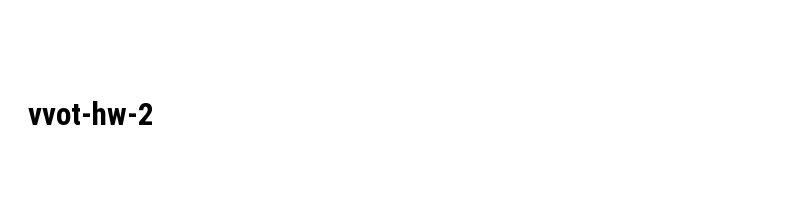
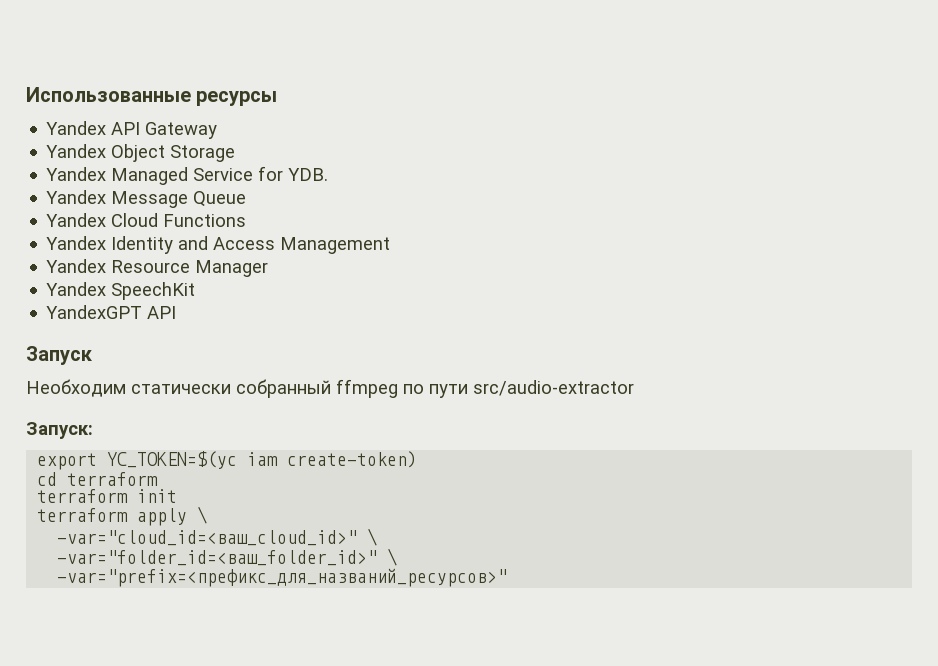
- vvot-hw-2
+ Использованные ресурсы
+ Yandex API Gateway
+ Yandex Object Storage
+ Yandex Managed Service for YDB.
+ Yandex Message Queue
+ Yandex Cloud Functions
+ Yandex Identity and Access Management
+ Yandex Resource Manager
+ Yandex SpeechKit
+ YandexGPT API
+ Запуск
+ Необходим статически собранный ffmpeg по пути src/audio-extractor
+ Запуск:
+ export YC_TOKEN=$(yc iam create-token)
+ cd terraform
+ terraform init
+ terraform apply \
+ -var="cloud_id=<ваш_cloud_id>" \
+ -var="folder_id=<ваш_folder_id>" \
+ -var="prefix=<префикс_для_названий_ресурсов>"

